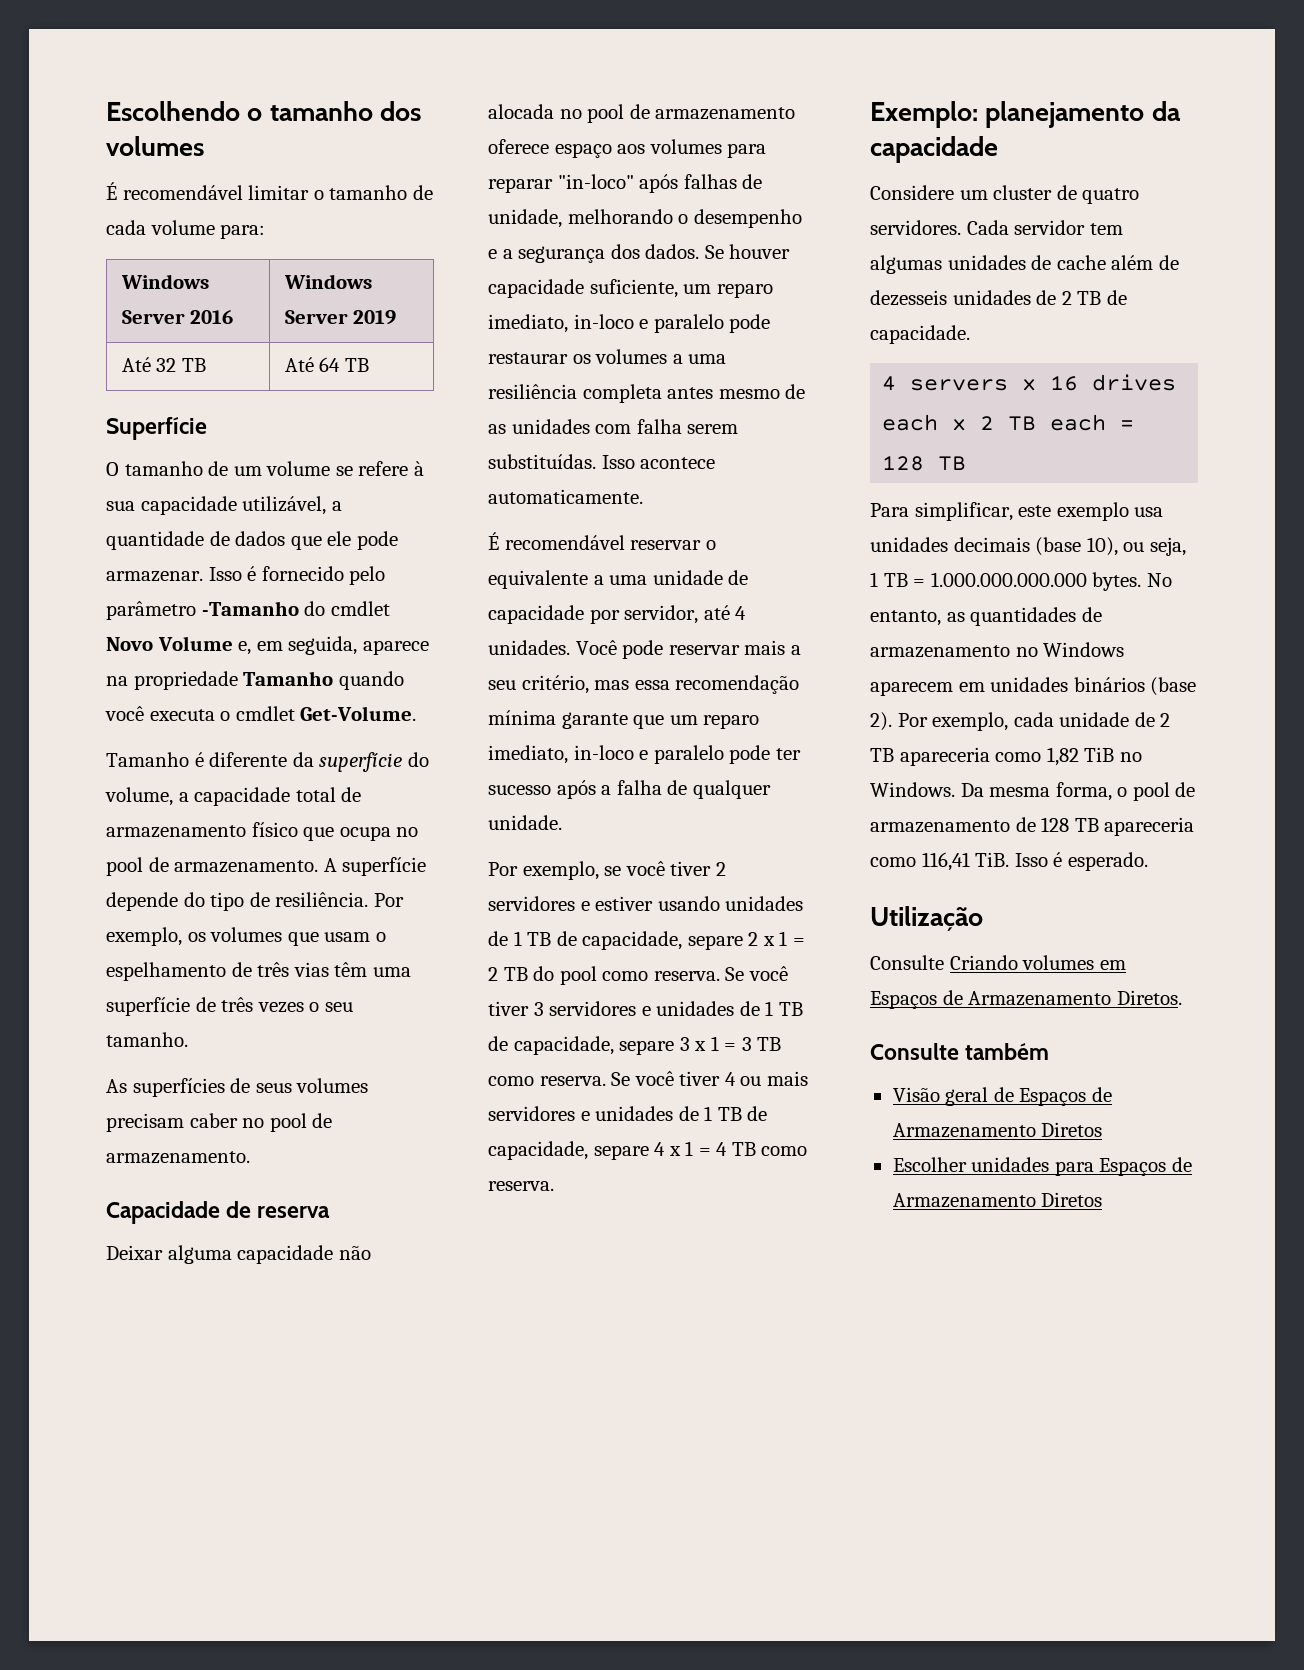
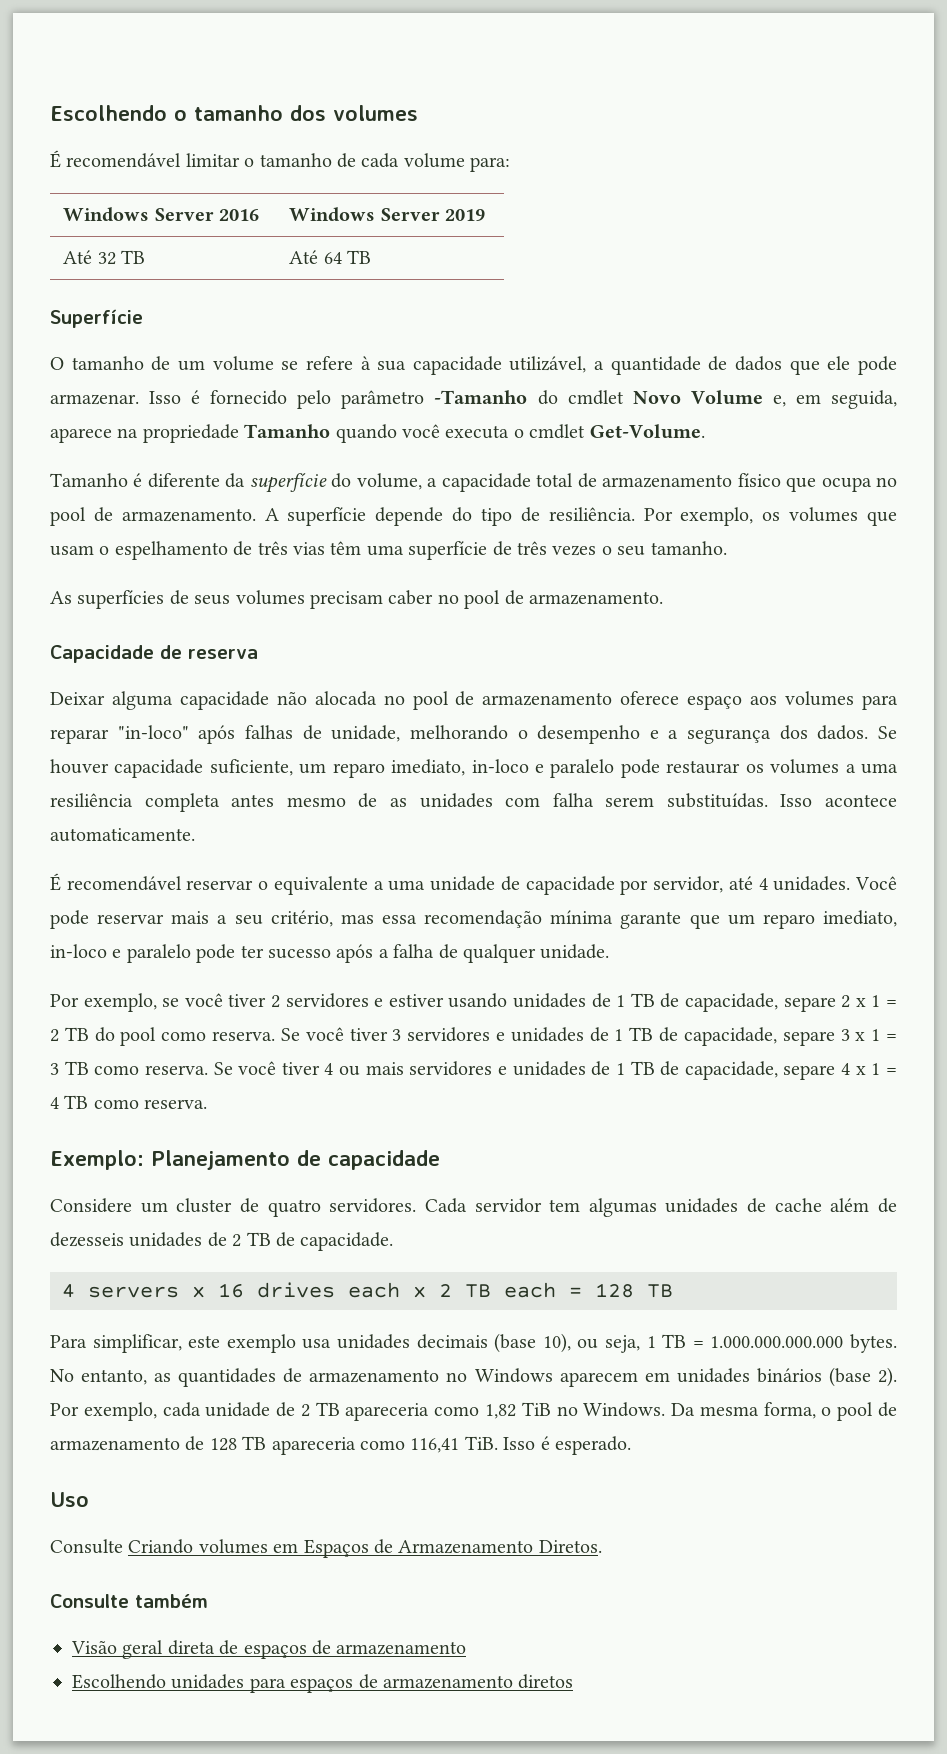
- Exemplo: planejamento da capacidade
+ Exemplo: Planejamento de capacidade
- Utilização
+ Uso
- Visão geral de Espaços de Armazenamento Diretos
- Escolher unidades para Espaços de Armazenamento Diretos
+ Visão geral direta de espaços de armazenamento
+ Escolhendo unidades para espaços de armazenamento diretos

